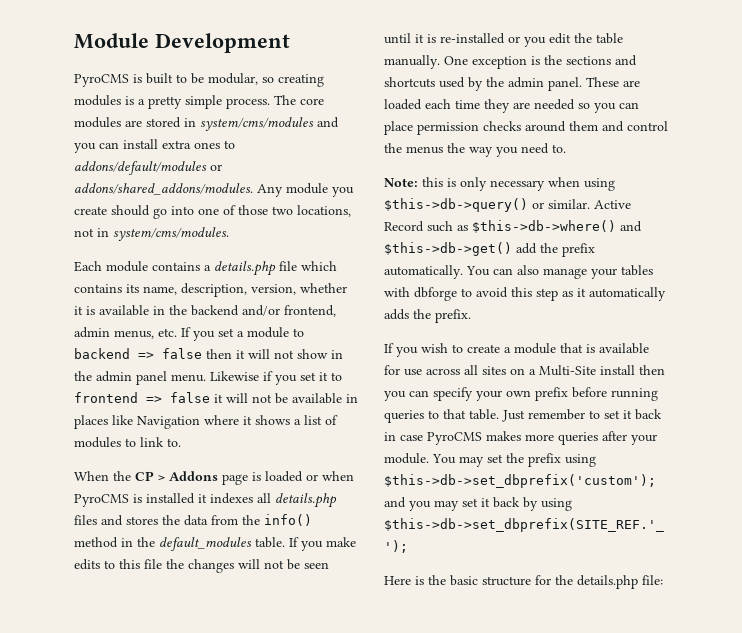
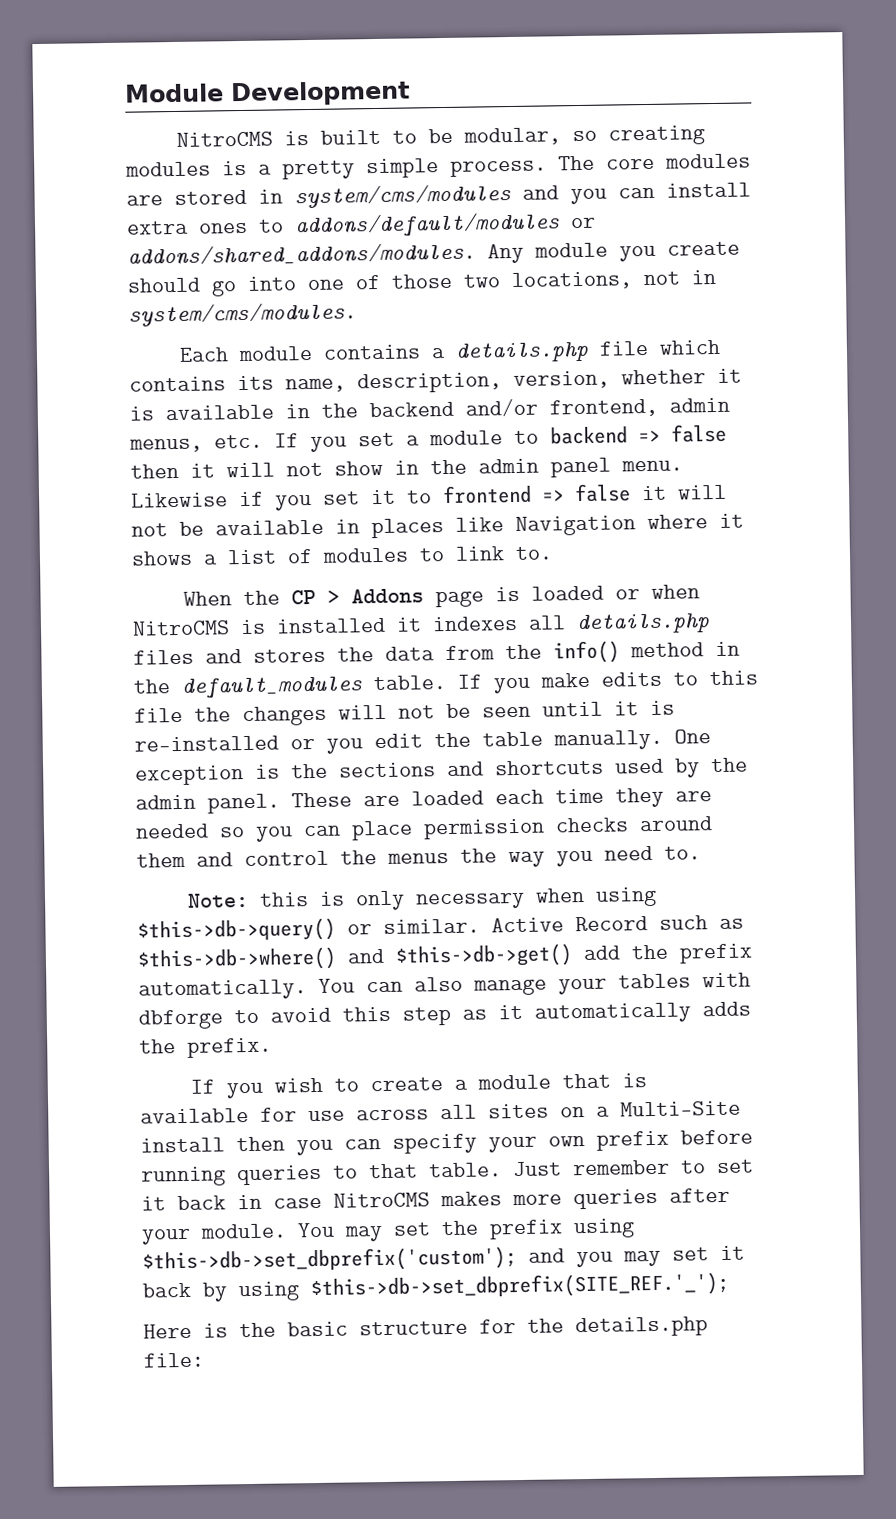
- PyroCMS is built to be modular, so creating modules is a pretty simple process.
+ NitroCMS is built to be modular, so creating modules is a pretty simple process.
- When the CP > Addons page is loaded or when PyroCMS is installed it indexes all details.php files and stores the data from the info() method in the default_modules table.
+ When the CP > Addons page is loaded or when NitroCMS is installed it indexes all details.php files and stores the data from the info() method in the default_modules table.
- Just remember to set it back in case PyroCMS makes more queries after your module.
+ Just remember to set it back in case NitroCMS makes more queries after your module.

